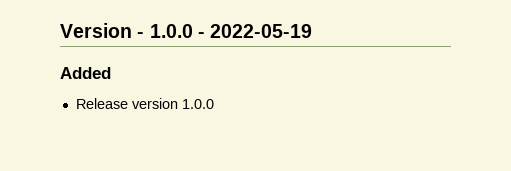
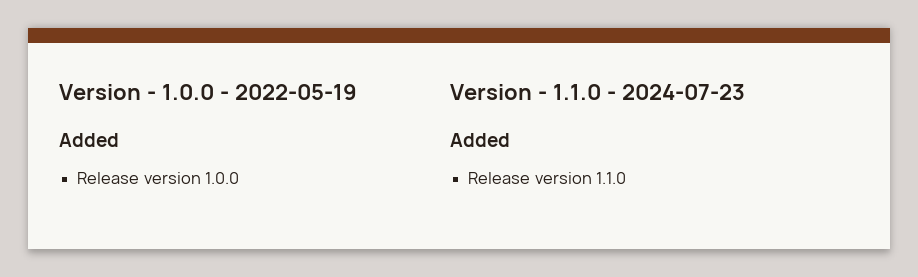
+ Version - 1.1.0 - 2024-07-23
+ Added
+ Release version 1.1.0

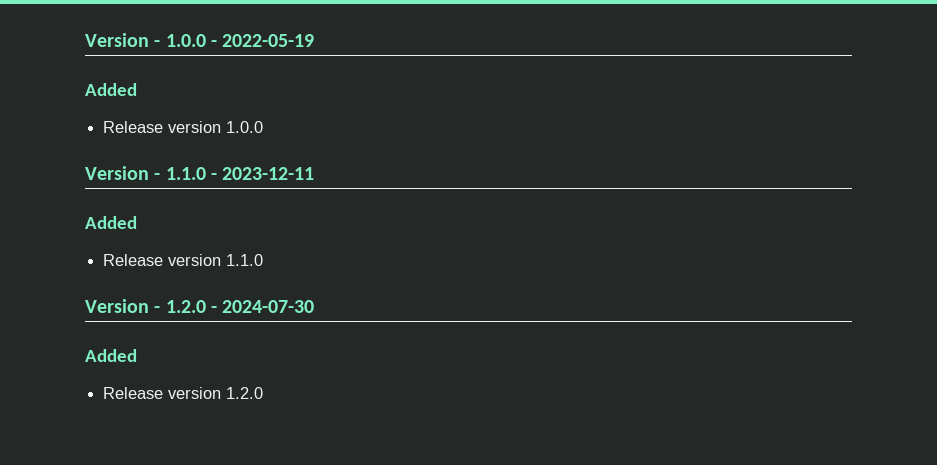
- Version - 1.1.0 - 2024-07-23
+ Version - 1.1.0 - 2023-12-11
+ Version - 1.2.0 - 2024-07-30
+ Added
+ Release version 1.2.0

